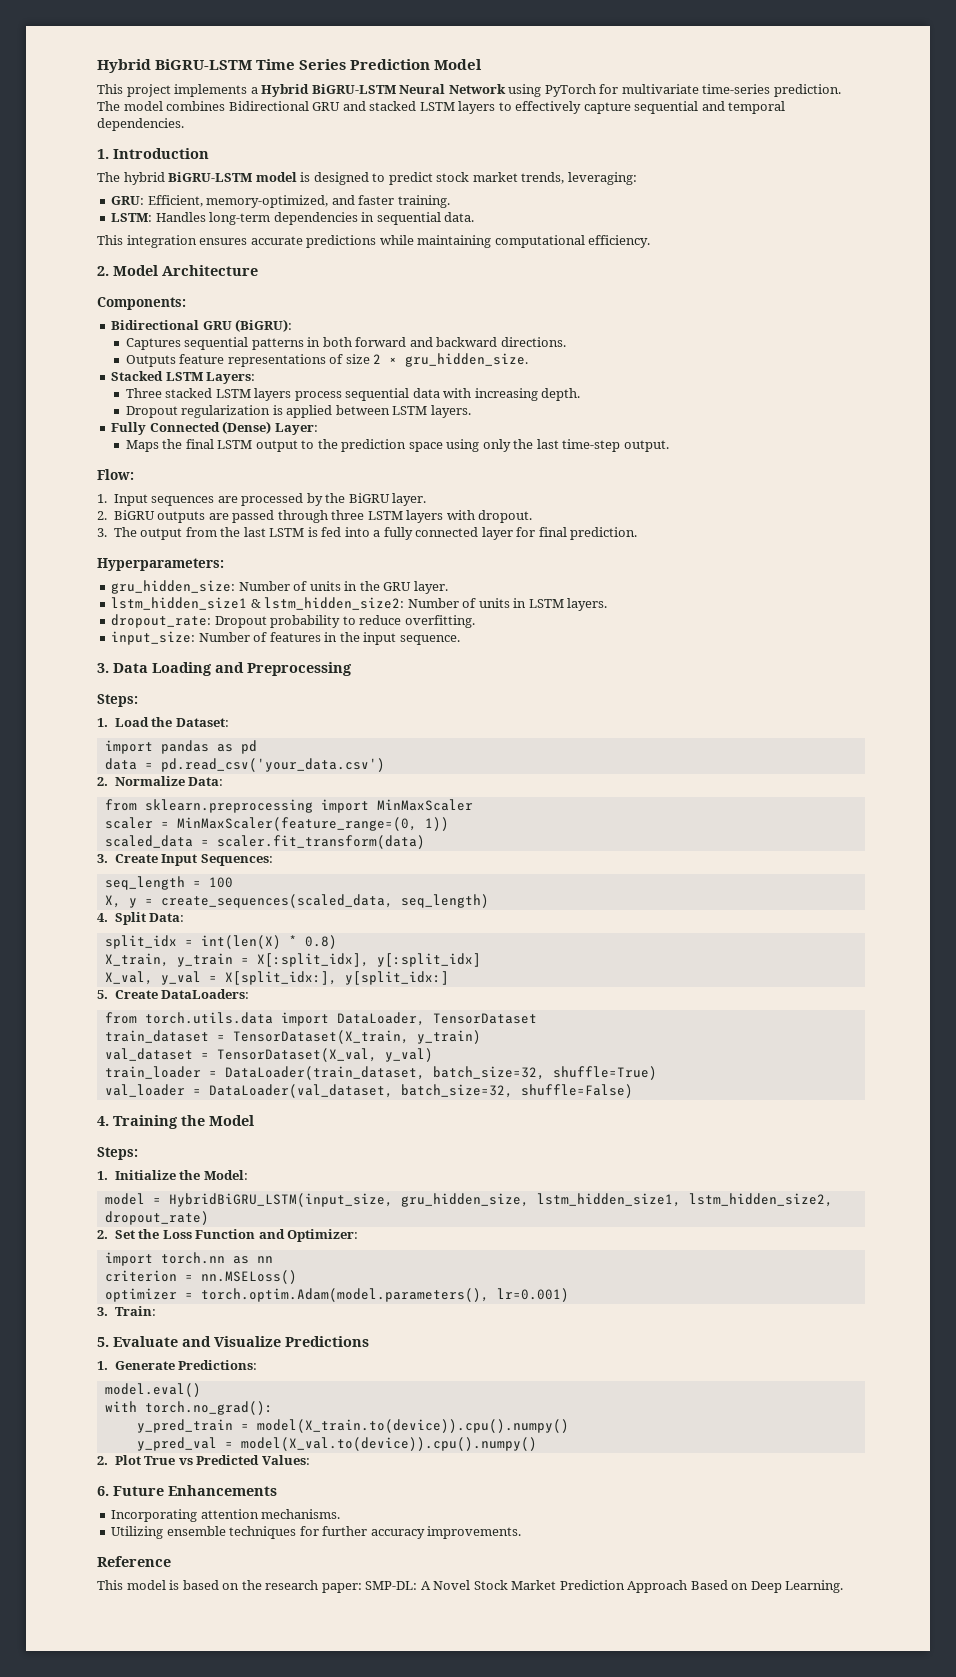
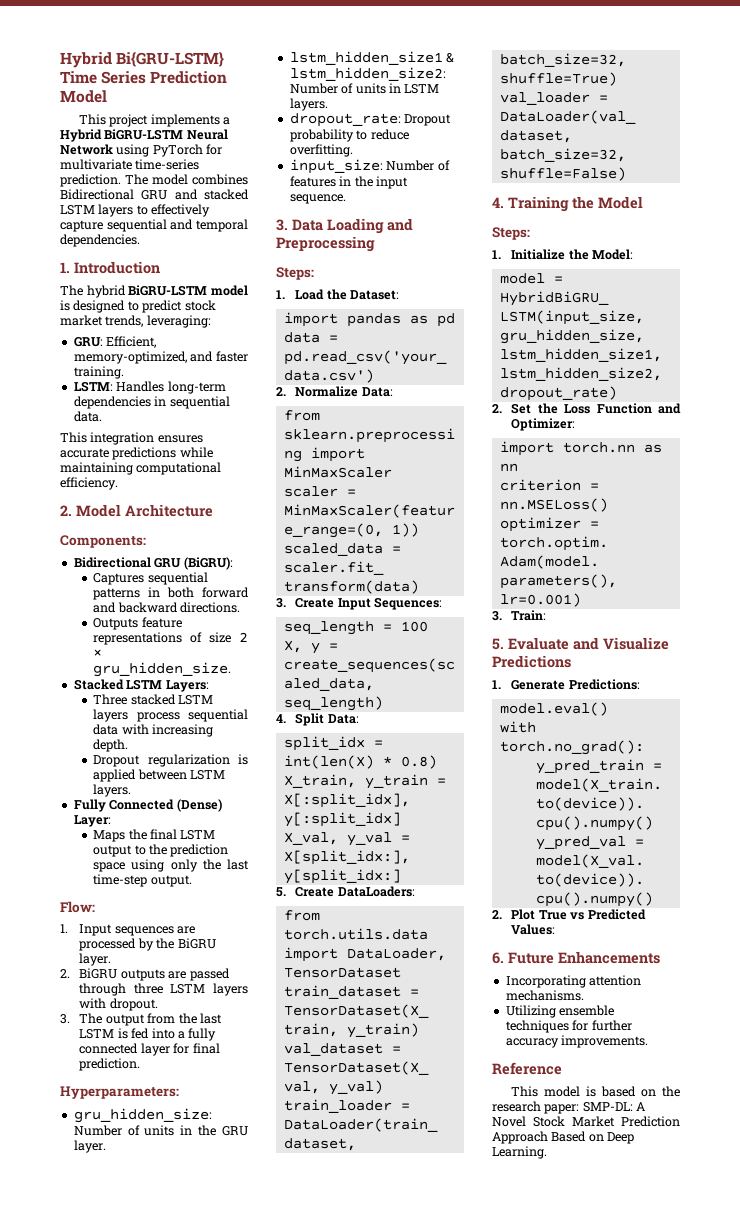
- Hybrid BiGRU-LSTM Time Series Prediction Model
+ Hybrid Bi{GRU-LSTM} Time Series Prediction Model

